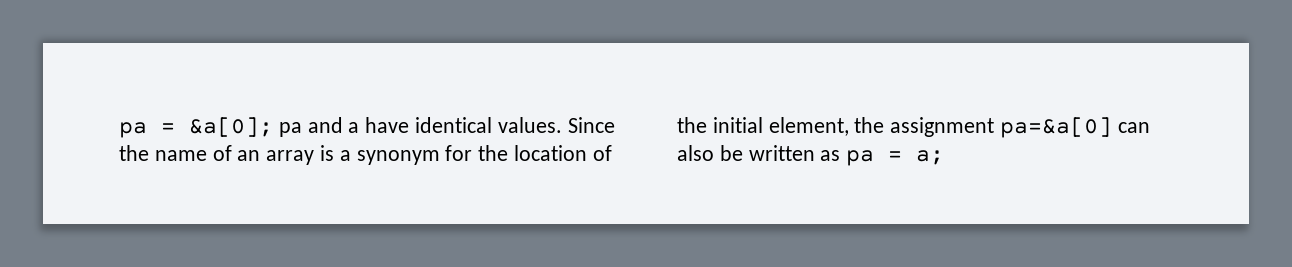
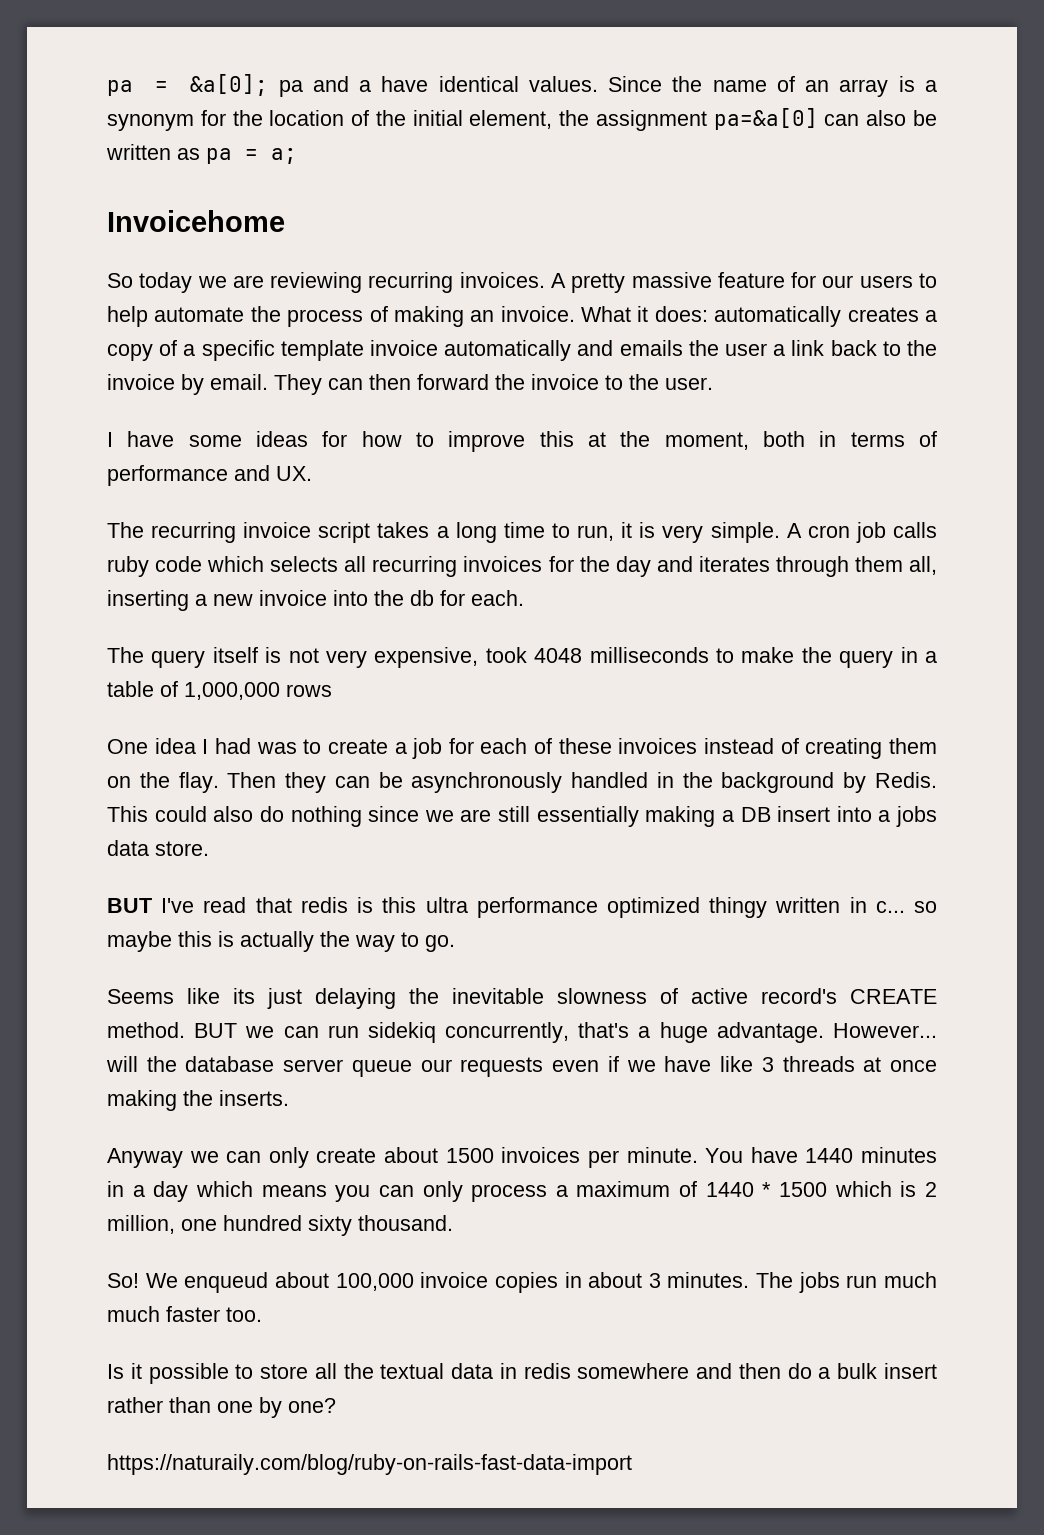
+ Invoicehome
+ So today we are reviewing recurring invoices. A pretty massive feature for our users to help automate the process of making an invoice. What it does: automatically creates a copy of a specific template invoice automatically and emails the user a link back to the invoice by email. They can then forward the invoice to the user.
+ I have some ideas for how to improve this at the moment, both in terms of performance and UX.
+ The recurring invoice script takes a long time to run, it is very simple. A cron job calls ruby code which selects all recurring invoices for the day and iterates through them all, inserting a new invoice into the db for each.
+ The query itself is not very expensive, took 4048 milliseconds to make the query in a table of 1,000,000 rows
+ One idea I had was to create a job for each of these invoices instead of creating them on the flay. Then they can be asynchronously handled in the background by Redis. This could also do nothing since we are still essentially making a DB insert into a jobs data store.
+ BUT I've read that redis is this ultra performance optimized thingy written in c... so maybe this is actually the way to go.
+ Seems like its just delaying the inevitable slowness of active record's CREATE method. BUT we can run sidekiq concurrently, that's a huge advantage. However... will the database server queue our requests even if we have like 3 threads at once making the inserts.
+ Anyway we can only create about 1500 invoices per minute. You have 1440 minutes in a day which means you can only process a maximum of 1440 * 1500 which is 2 million, one hundred sixty thousand.
+ So! We enqueud about 100,000 invoice copies in about 3 minutes. The jobs run much much faster too.
+ Is it possible to store all the textual data in redis somewhere and then do a bulk insert rather than one by one?
+ https://naturaily.com/blog/ruby-on-rails-fast-data-import

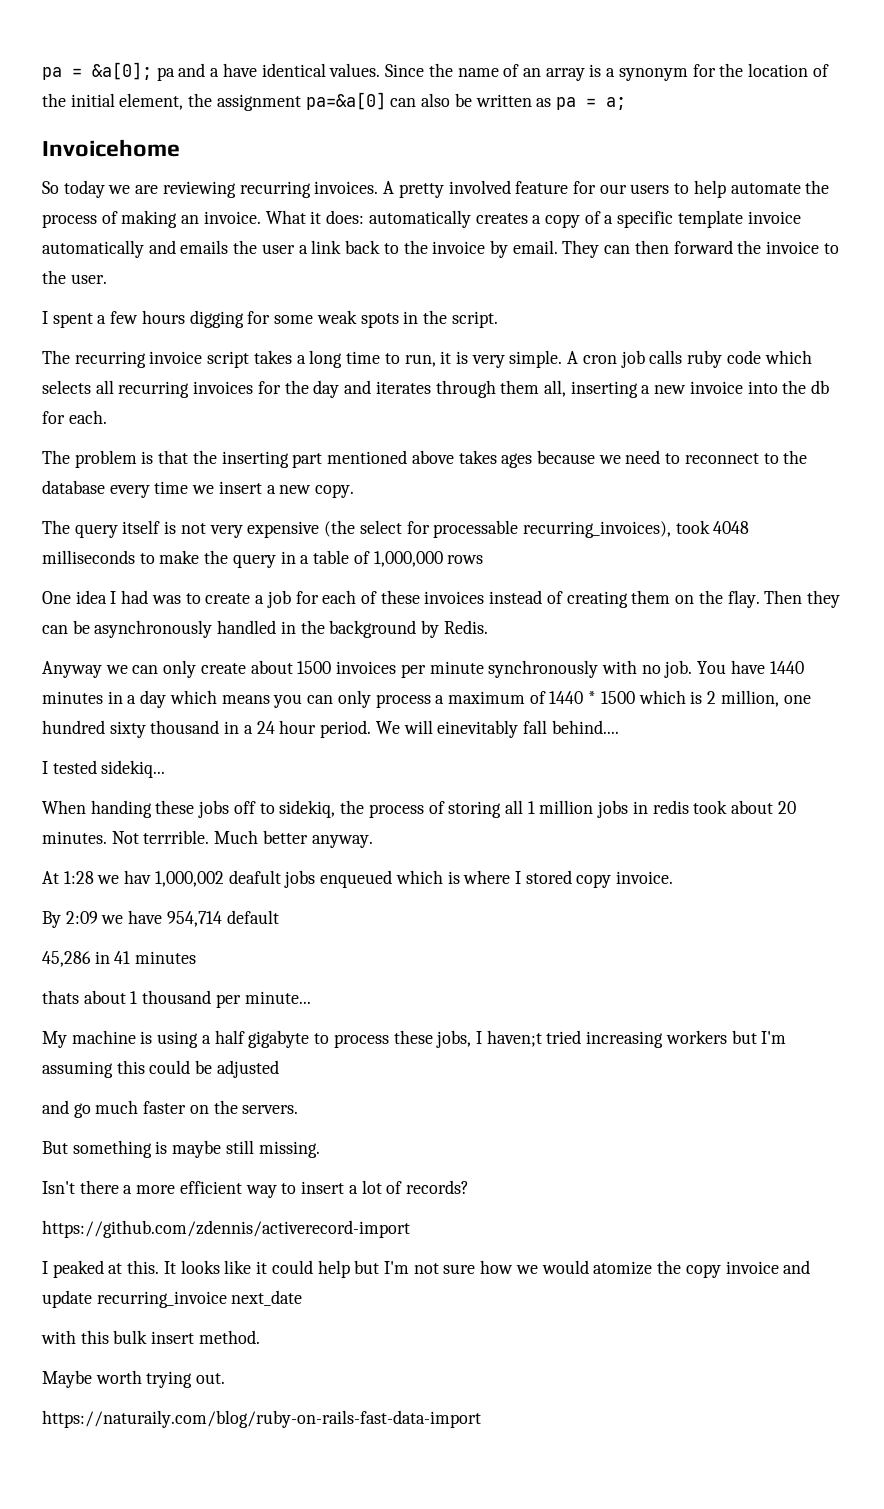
- A pretty massive feature for our users to help automate the process of making an invoice.
+ A pretty involved feature for our users to help automate the process of making an invoice.
- I have some ideas for how to improve this at the moment, both in terms of performance and UX.
+ I spent a few hours digging for some weak spots in the script.
+ The problem is that the inserting part mentioned above takes ages because we need to reconnect to the database every time we insert a new copy.
- The query itself is not very expensive, took 4048 milliseconds to make the query in a table of 1,000,000 rows
+ The query itself is not very expensive (the select for processable recurring_invoices), took 4048 milliseconds to make the query in a table of 1,000,000 rows
- This could also do nothing since we are still essentially making a DB insert into a jobs data store.
- BUT I've read that redis is this ultra performance optimized thingy written in c... so maybe this is actually the way to go.
- Seems like its just delaying the inevitable slowness of active record's CREATE method. BUT we can run sidekiq concurrently, that's a huge advantage. However... will the database server queue our requests even if we have like 3 threads at once making the inserts.
- Anyway we can only create about 1500 invoices per minute.
+ Anyway we can only create about 1500 invoices per minute synchronously with no job.
- You have 1440 minutes in a day which means you can only process a maximum of 1440 * 1500 which is 2 million, one hundred sixty thousand.
- So! We enqueud about 100,000 invoice copies in about 3 minutes. The jobs run much much faster too.
- Is it possible to store all the textual data in redis somewhere and then do a bulk insert rather than one by one?
+ You have 1440 minutes in a day which means you can only process a maximum of 1440 * 1500 which is 2 million, one hundred sixty thousand in a 24 hour period. We will einevitably fall behind....
+ I tested sidekiq...
+ When handing these jobs off to sidekiq, the process of storing all 1 million jobs in redis took about 20 minutes. Not terrrible. Much better anyway.
+ At 1:28 we hav 1,000,002 deafult jobs enqueued which is where I stored copy invoice.
+ By 2:09 we have 954,714 default
+ 45,286 in 41 minutes
+ thats about 1 thousand per minute...
+ My machine is using a half gigabyte to process these jobs, I haven;t tried increasing workers but I'm assuming this could be adjusted
+ and go much faster on the servers.
+ But something is maybe still missing.
+ Isn't there a more efficient way to insert a lot of records?
+ https://github.com/zdennis/activerecord-import
+ I peaked at this. It looks like it could help but I'm not sure how we would atomize the copy invoice and update recurring_invoice next_date
+ with this bulk insert method.
+ Maybe worth trying out.

